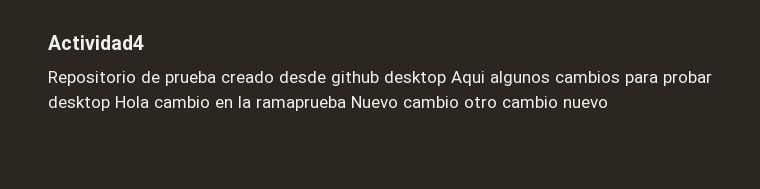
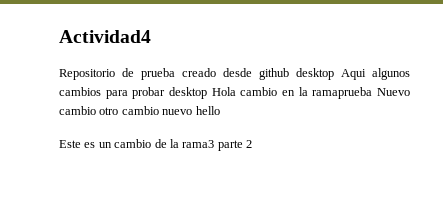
- Repositorio de prueba creado desde github desktop Aqui algunos cambios para probar desktop Hola cambio en la ramaprueba Nuevo cambio otro cambio nuevo
+ Repositorio de prueba creado desde github desktop Aqui algunos cambios para probar desktop Hola cambio en la ramaprueba Nuevo cambio otro cambio nuevo hello
+ Este es un cambio de la rama3 parte 2

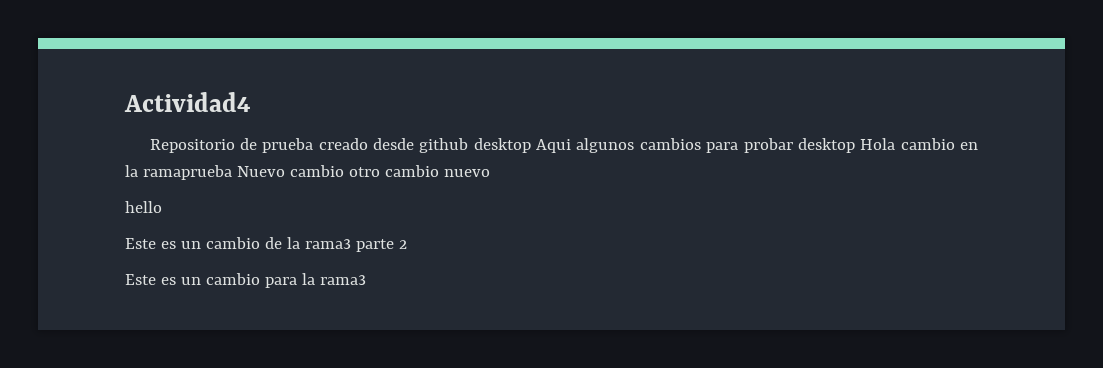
- Repositorio de prueba creado desde github desktop Aqui algunos cambios para probar desktop Hola cambio en la ramaprueba Nuevo cambio otro cambio nuevo hello
+ Repositorio de prueba creado desde github desktop Aqui algunos cambios para probar desktop Hola cambio en la ramaprueba Nuevo cambio otro cambio nuevo
+ hello
+ Este es un cambio para la rama3

